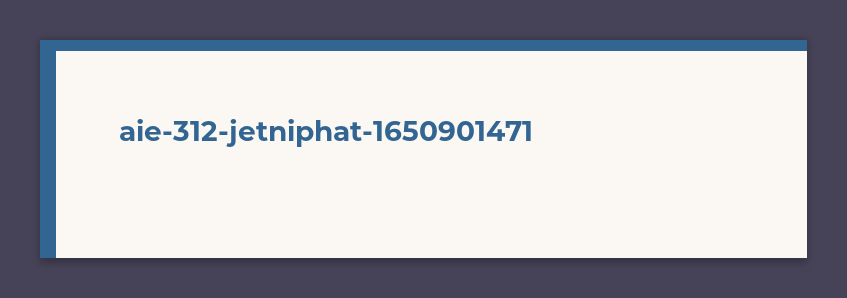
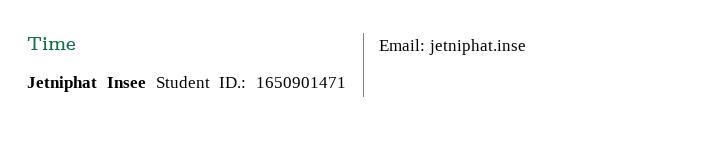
- aie-312-jetniphat-1650901471
+ Time
+ Jetniphat Insee Student ID.: 1650901471 Email: jetniphat.inse

